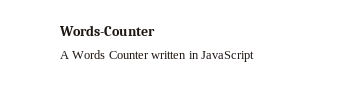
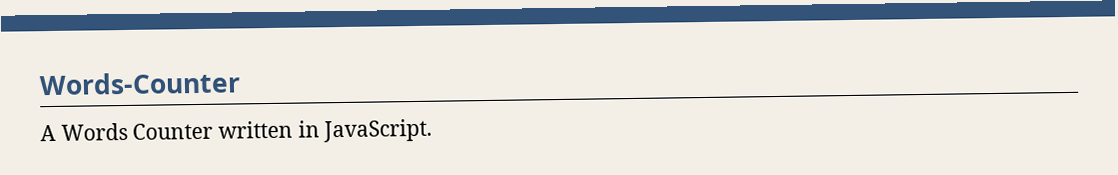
- A Words Counter written in JavaScript
+ A Words Counter written in JavaScript.

